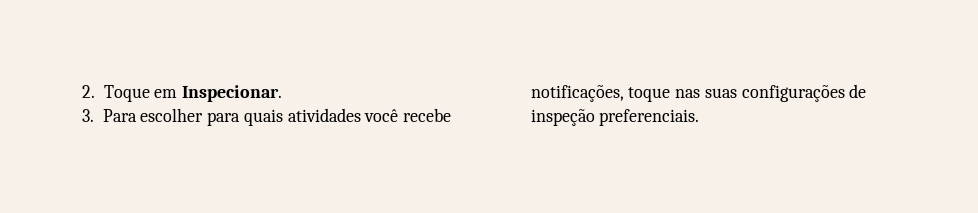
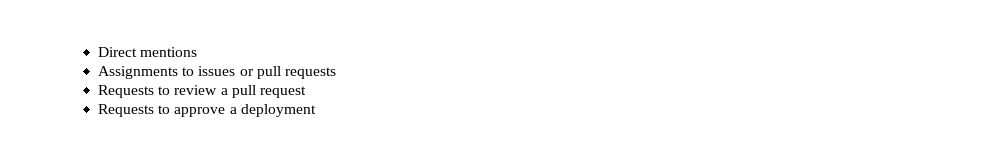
- 2. Toque em Inspecionar.
- 3. Para escolher para quais atividades você recebe notificações, toque nas suas configurações de inspeção preferenciais.
+ Direct mentions
+ Assignments to issues or pull requests
+ Requests to review a pull request
+ Requests to approve a deployment

